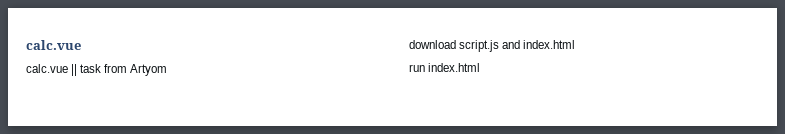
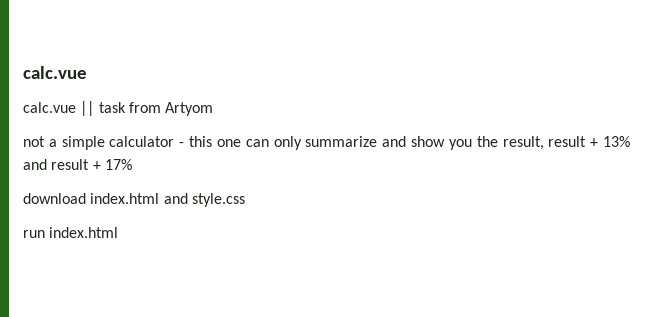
- download script.js and index.html
+ not a simple calculator - this one can only summarize and show you the result, result + 13% and result + 17%
+ download index.html and style.css

